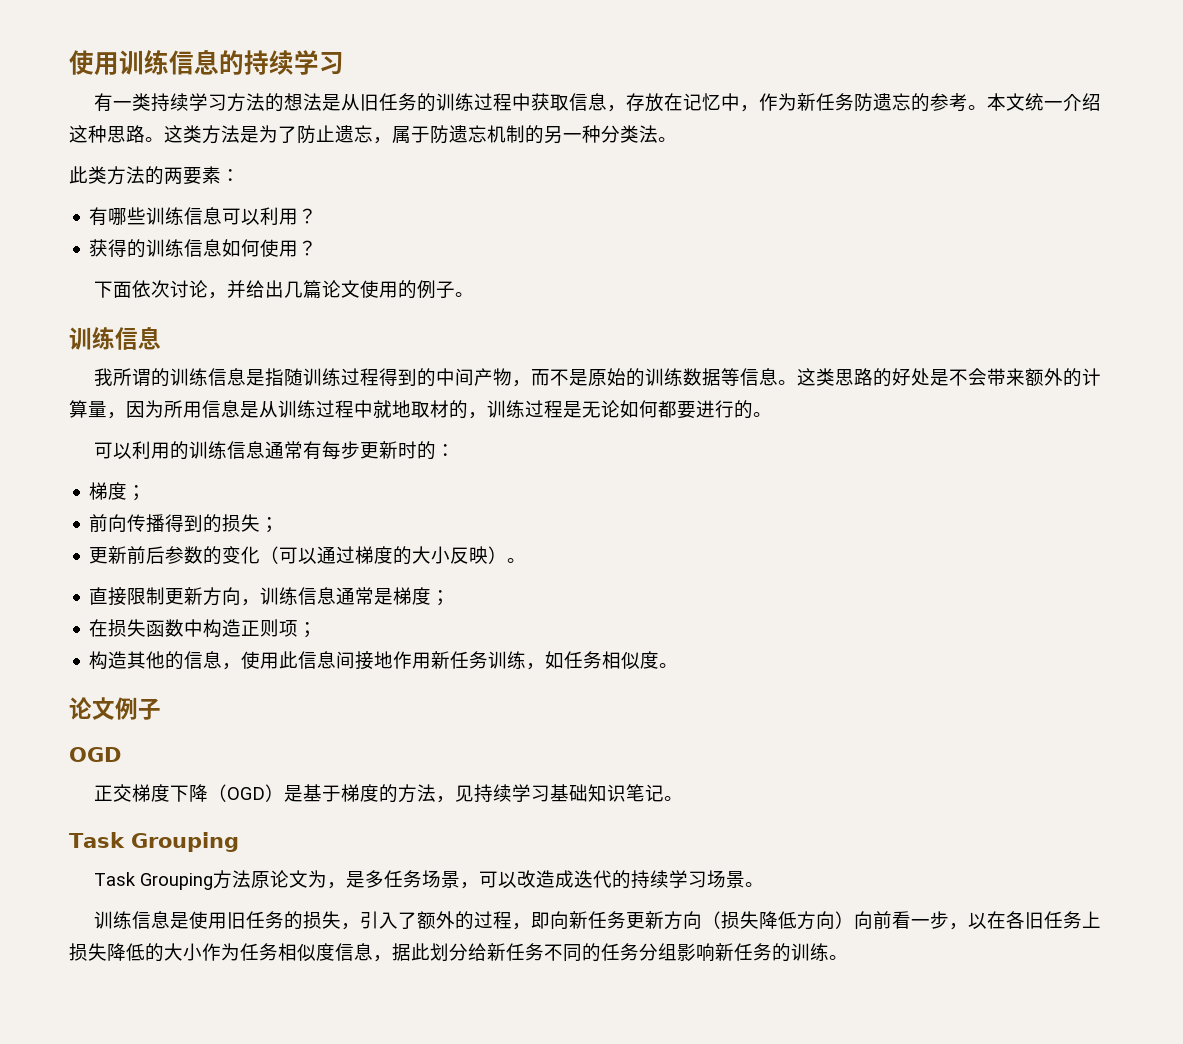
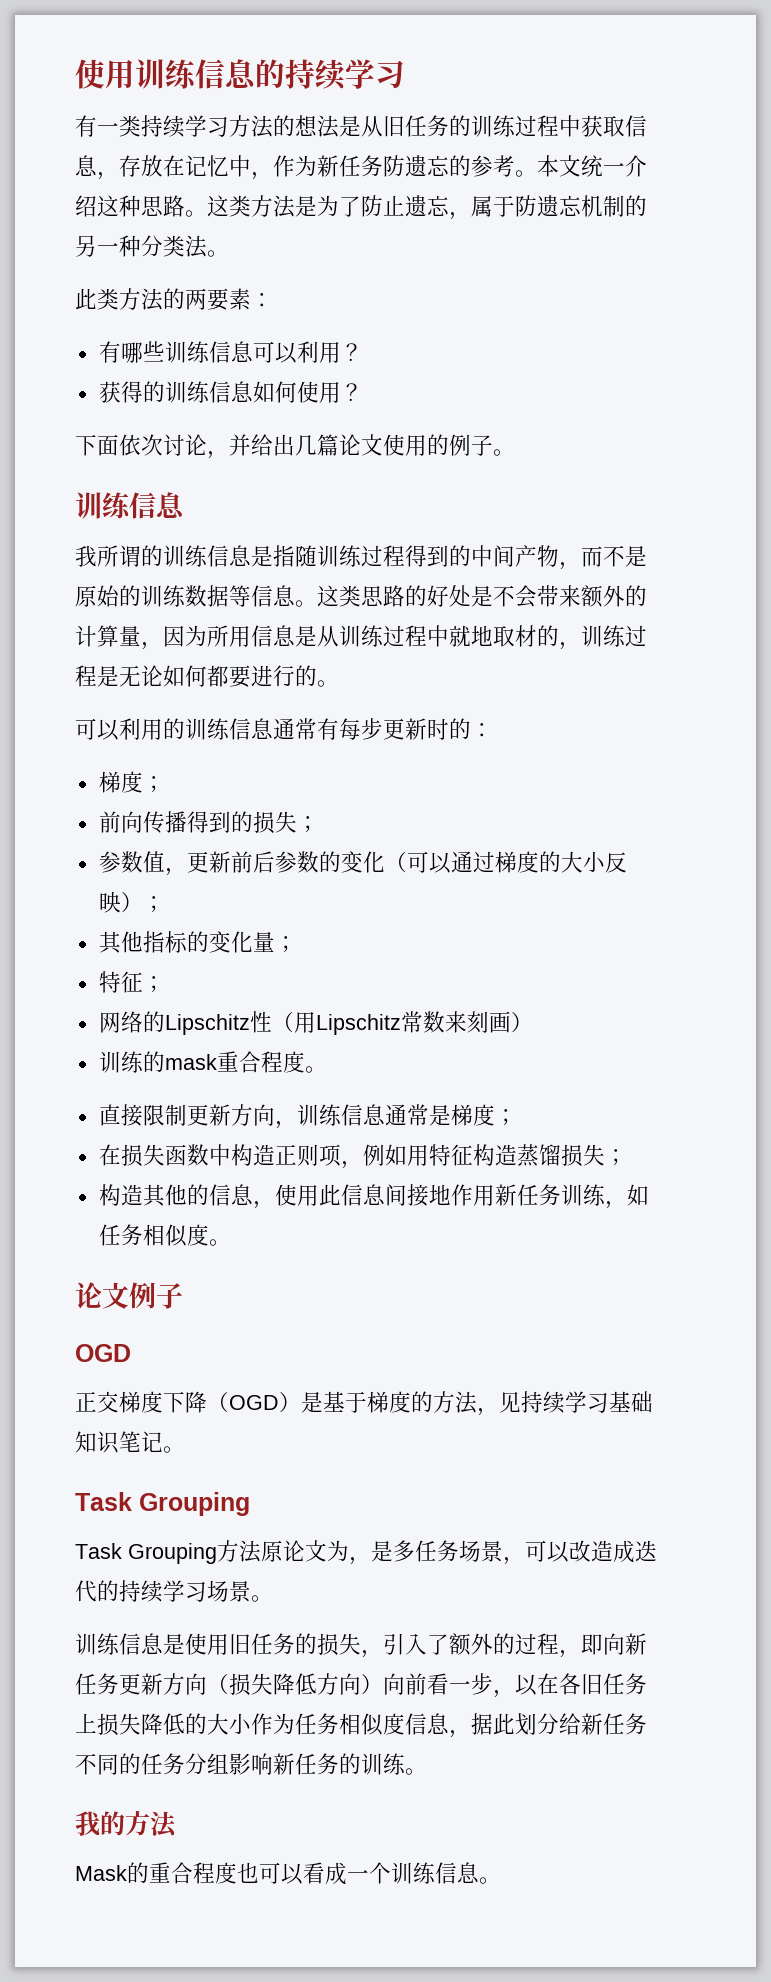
- 更新前后参数的变化（可以通过梯度的大小反映）。
+ 参数值，更新前后参数的变化（可以通过梯度的大小反映）；
+ 其他指标的变化量；
+ 特征；
+ 网络的Lipschitz性（用Lipschitz常数来刻画）
+ 训练的mask重合程度。
- 在损失函数中构造正则项；
+ 在损失函数中构造正则项，例如用特征构造蒸馏损失；
+ 我的方法
+ Mask的重合程度也可以看成一个训练信息。

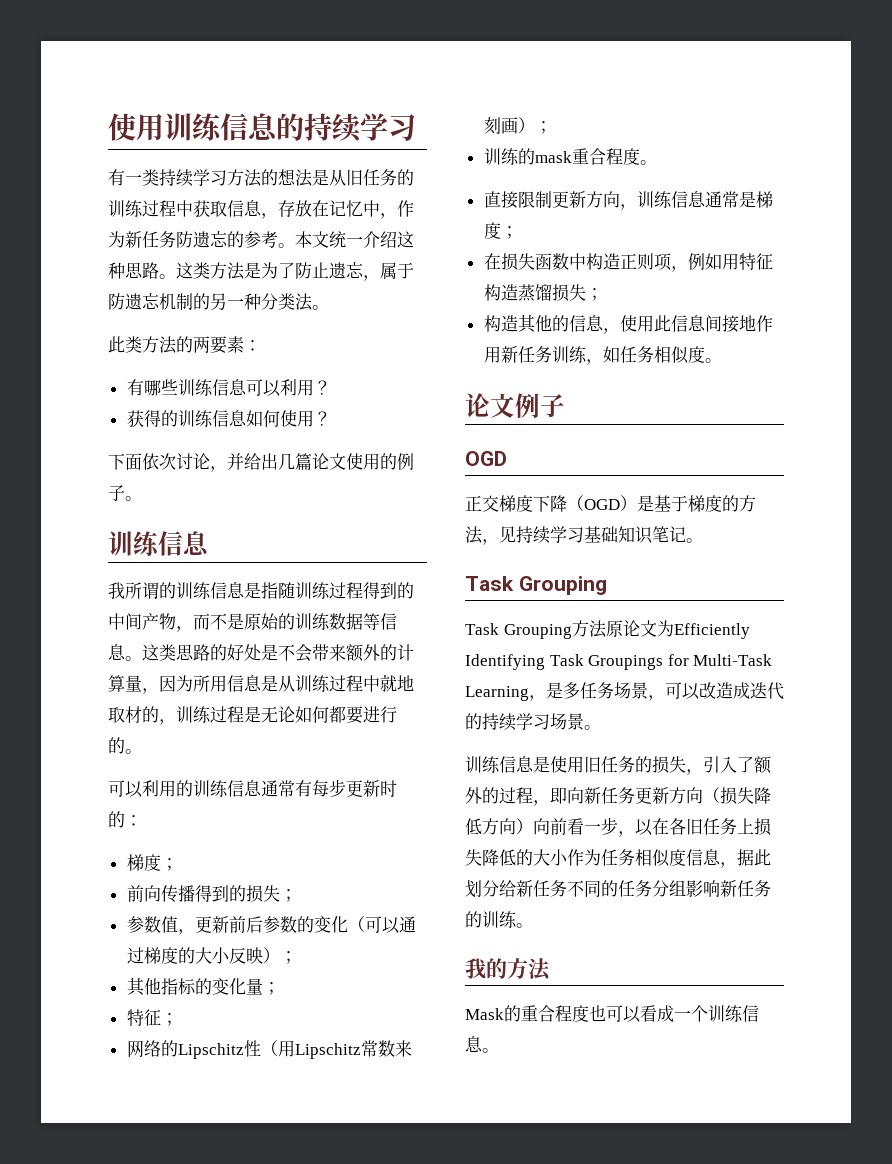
- 网络的Lipschitz性（用Lipschitz常数来刻画）
+ 网络的Lipschitz性（用Lipschitz常数来刻画）；
- Task Grouping方法原论文为，是多任务场景，可以改造成迭代的持续学习场景。
+ Task Grouping方法原论文为Efficiently Identifying Task Groupings for Multi-Task Learning，是多任务场景，可以改造成迭代的持续学习场景。

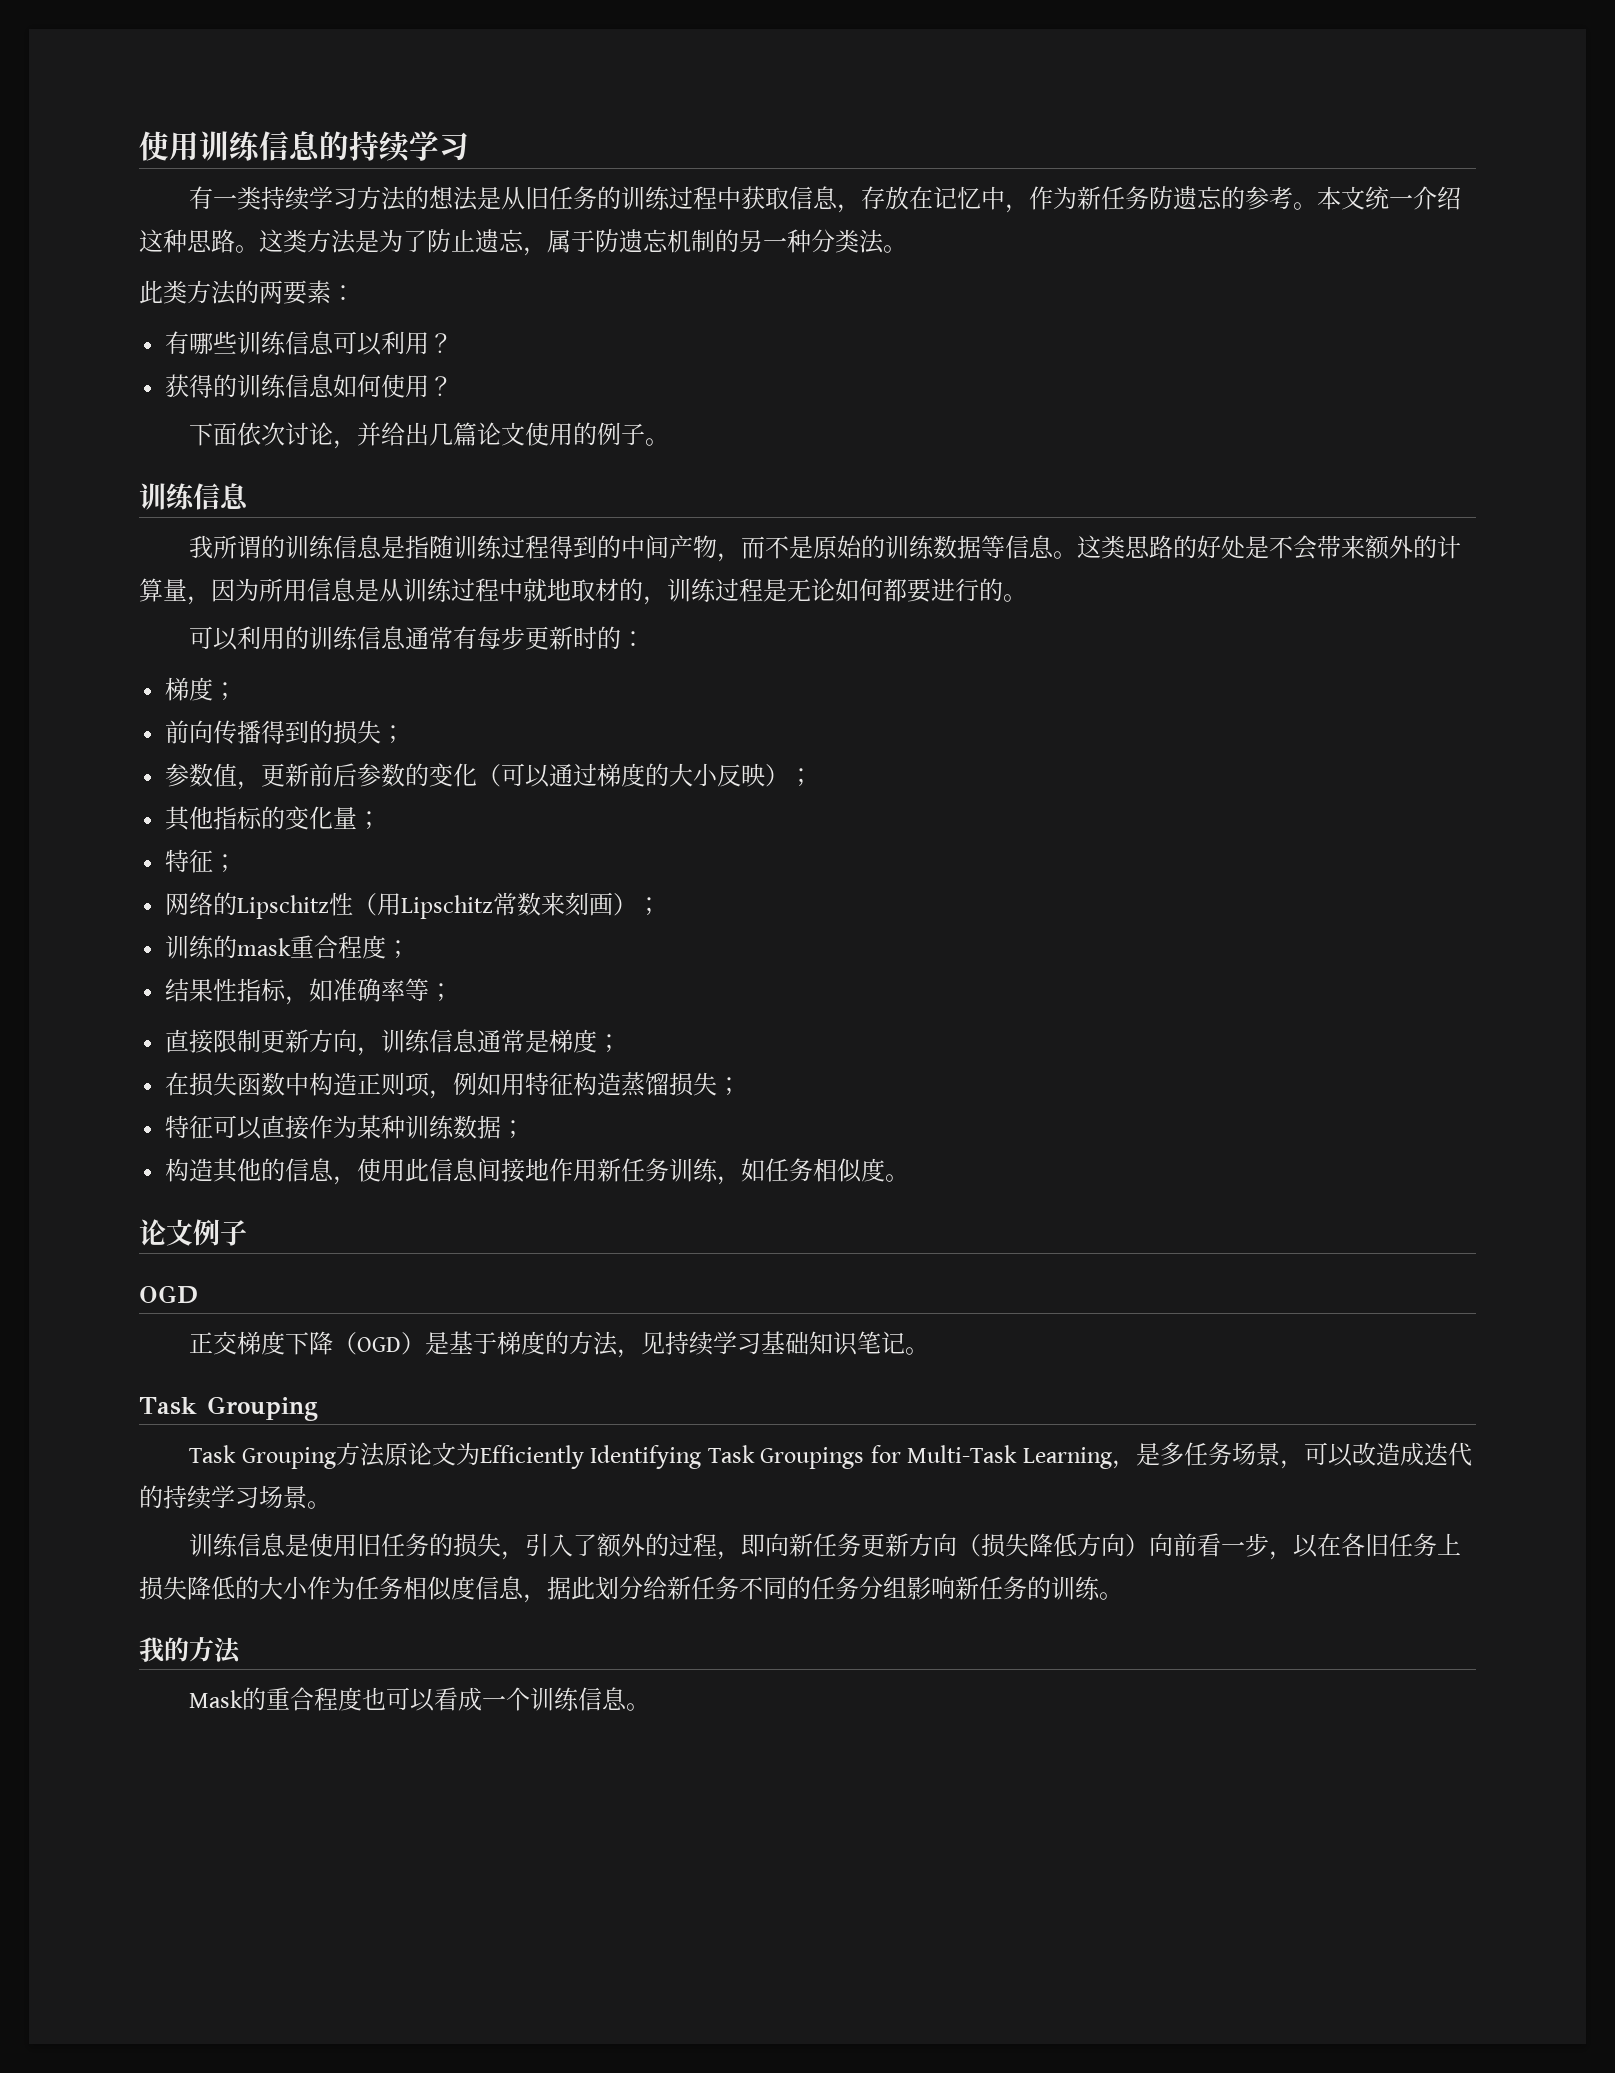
- 训练的mask重合程度。
+ 训练的mask重合程度；
+ 结果性指标，如准确率等；
+ 特征可以直接作为某种训练数据；

